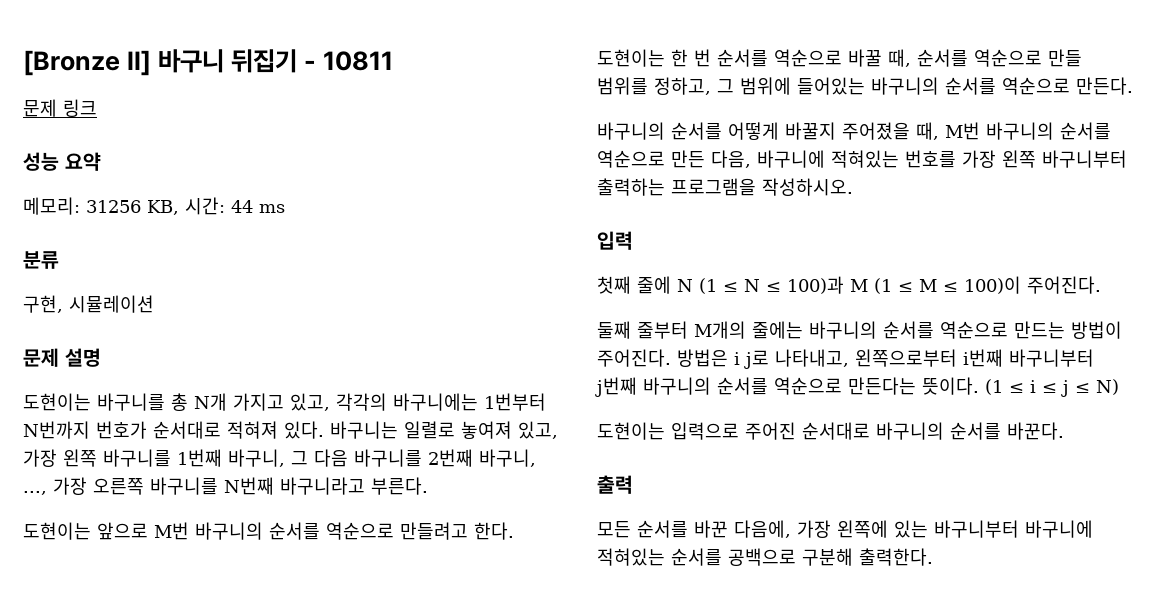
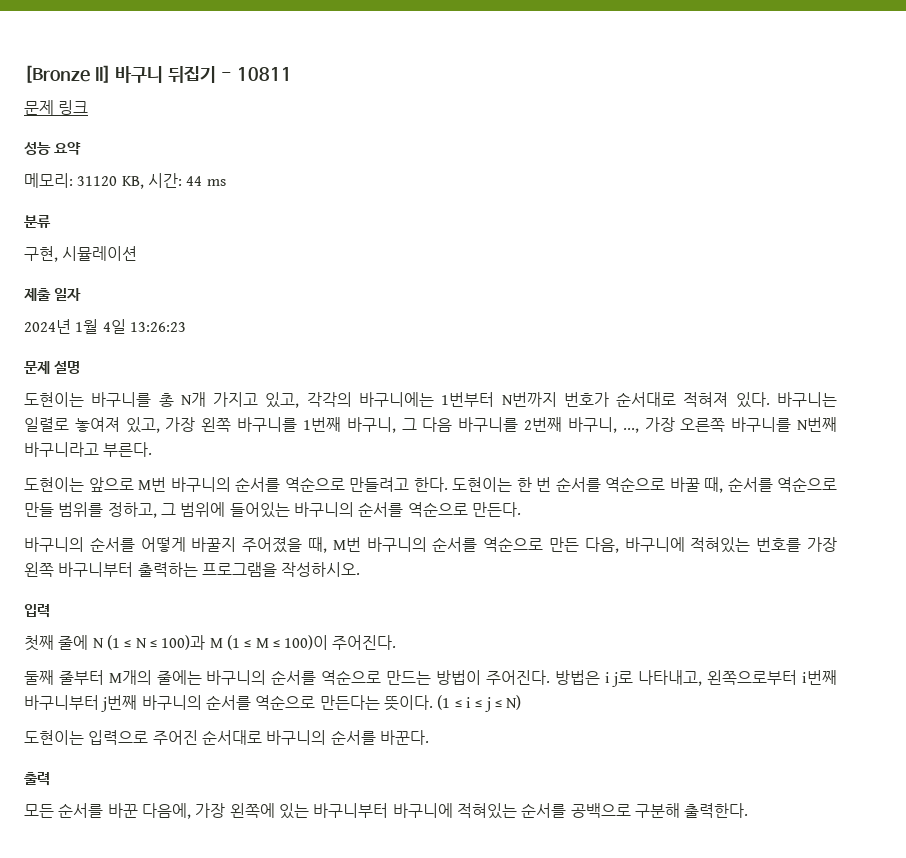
- 메모리: 31256 KB, 시간: 44 ms
+ 메모리: 31120 KB, 시간: 44 ms
+ 제출 일자
+ 2024년 1월 4일 13:26:23

